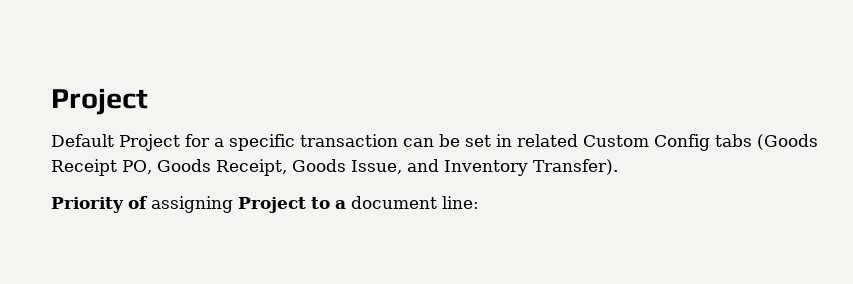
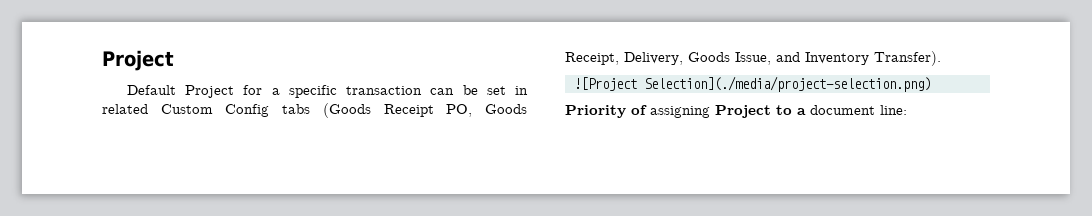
- Default Project for a specific transaction can be set in related Custom Config tabs (Goods Receipt PO, Goods Receipt, Goods Issue, and Inventory Transfer).
+ Default Project for a specific transaction can be set in related Custom Config tabs (Goods Receipt PO, Goods Receipt, Delivery, Goods Issue, and Inventory Transfer).
+ ![Project Selection](./media/project-selection.png)

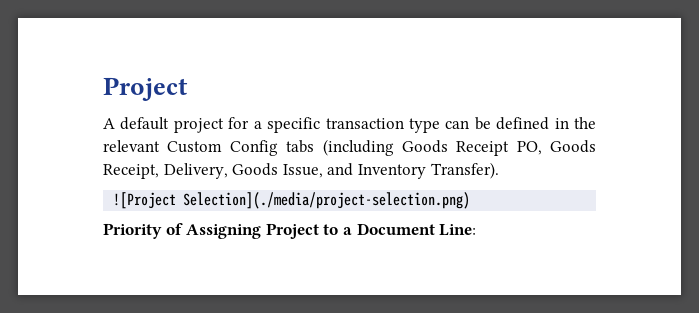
- Default Project for a specific transaction can be set in related Custom Config tabs (Goods Receipt PO, Goods Receipt, Delivery, Goods Issue, and Inventory Transfer).
+ A default project for a specific transaction type can be defined in the relevant Custom Config tabs (including Goods Receipt PO, Goods Receipt, Delivery, Goods Issue, and Inventory Transfer).
- Priority of assigning Project to a document line:
+ Priority of Assigning Project to a Document Line:

